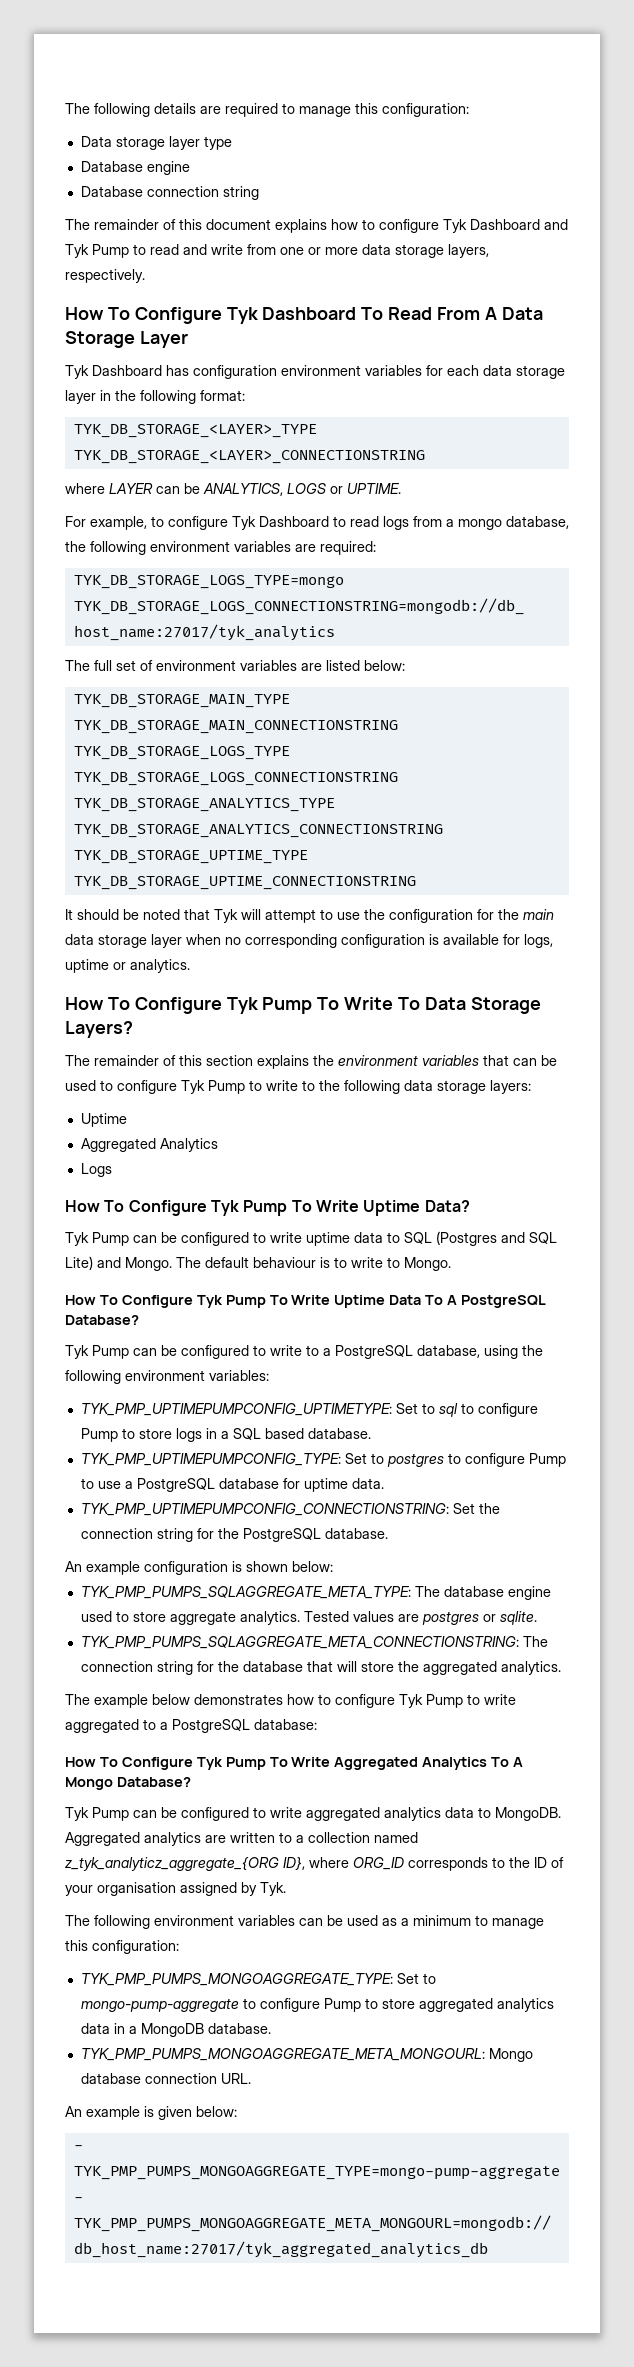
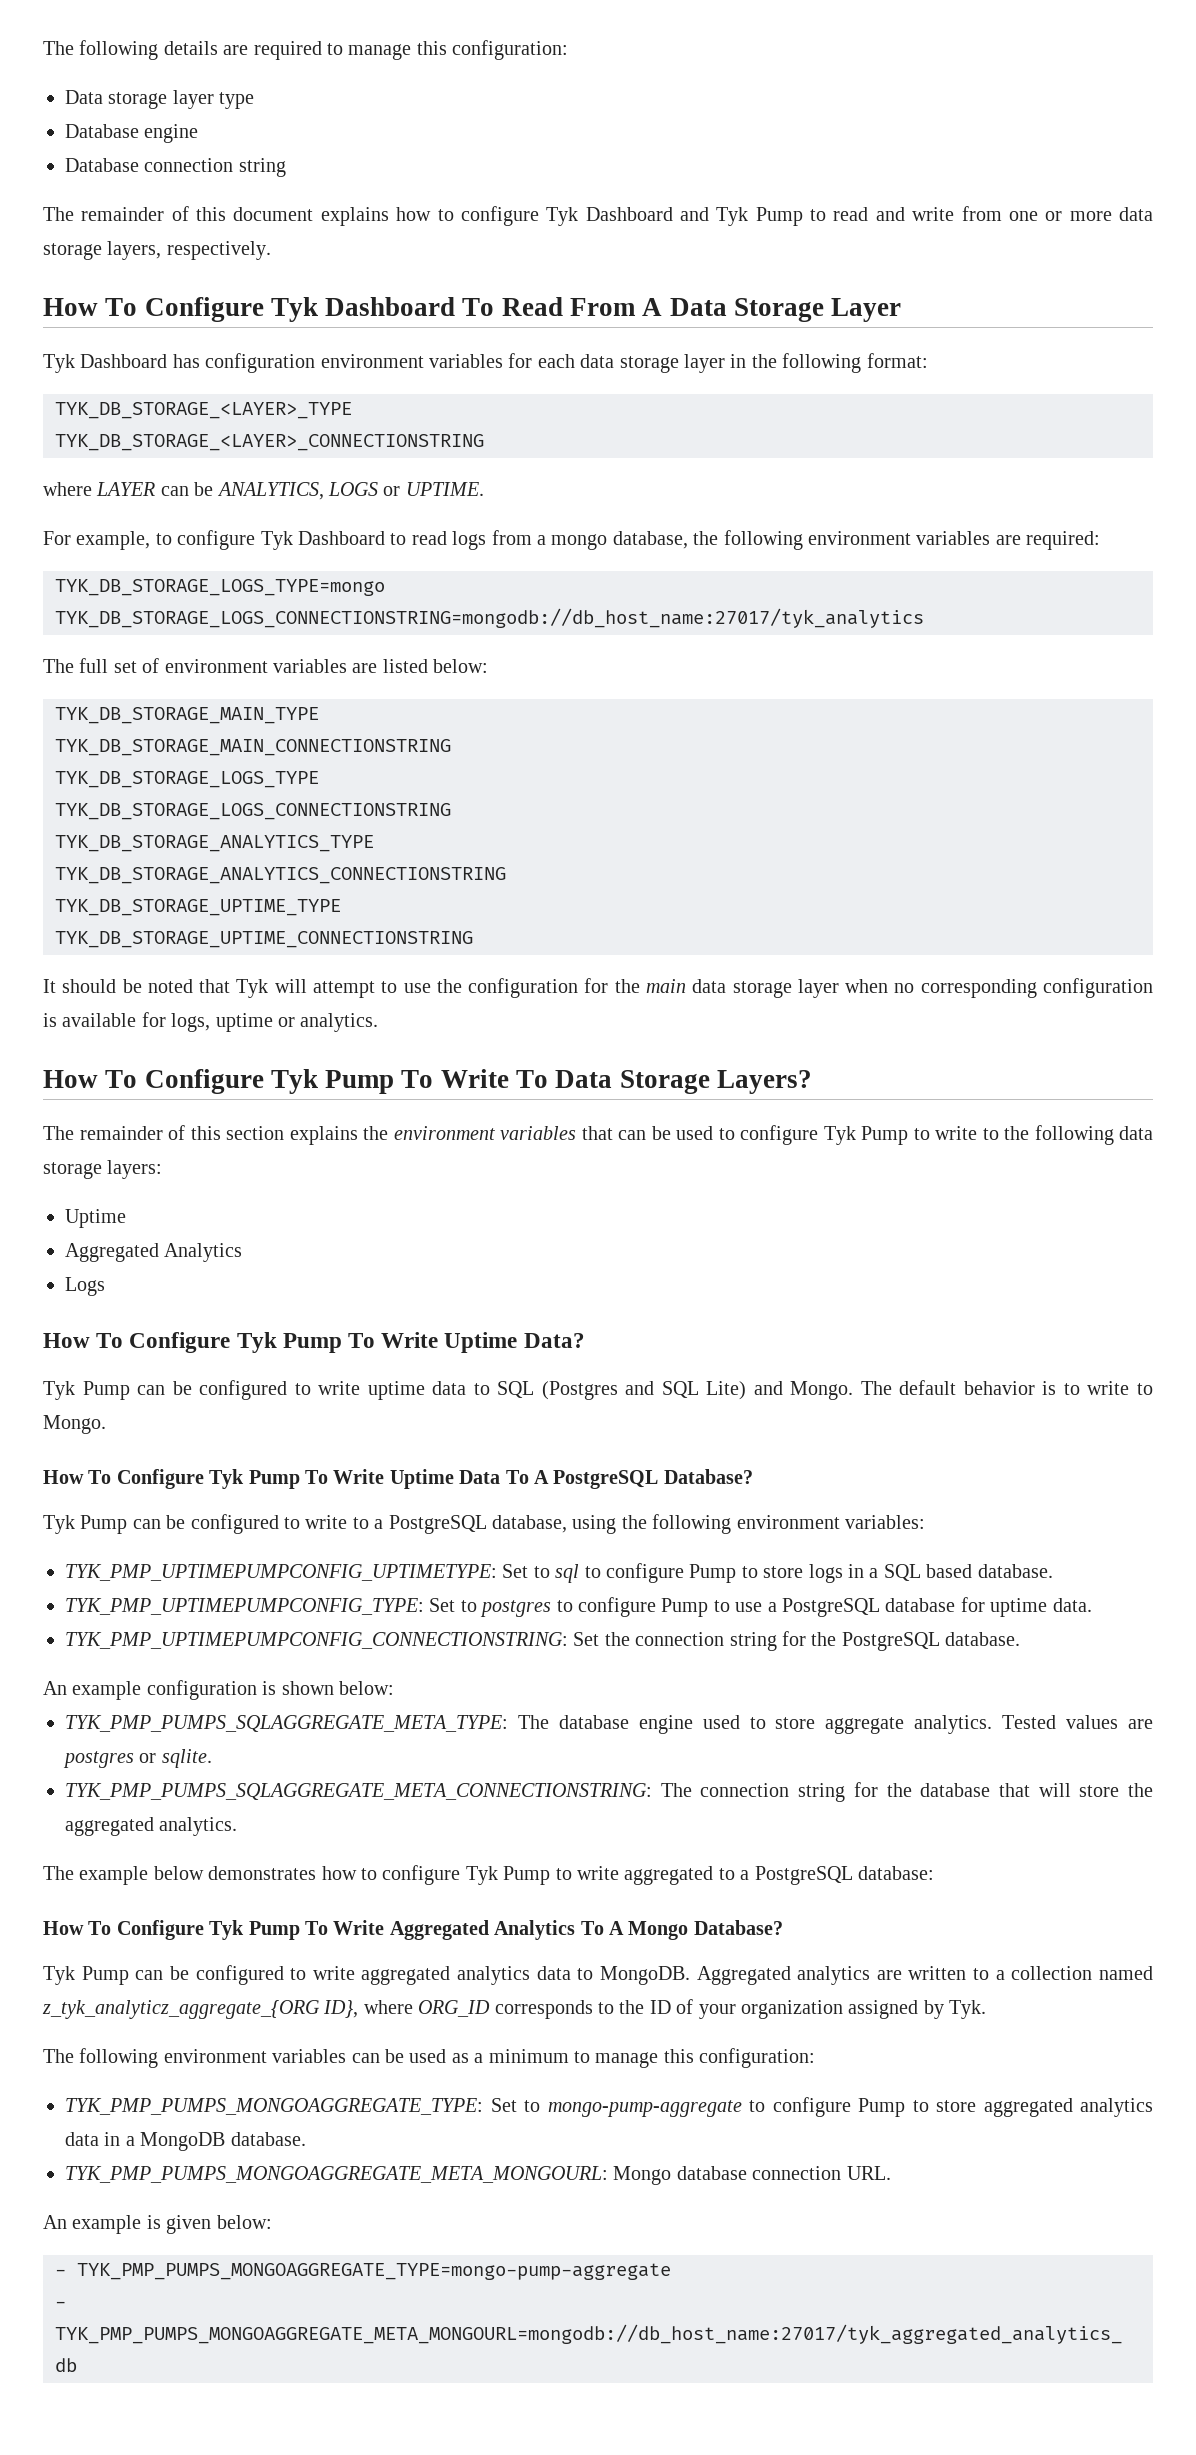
- The default behaviour is to write to Mongo.
+ The default behavior is to write to Mongo.
- Aggregated analytics are written to a collection named z_tyk_analyticz_aggregate_{ORG ID}, where ORG_ID corresponds to the ID of your organisation assigned by Tyk.
+ Aggregated analytics are written to a collection named z_tyk_analyticz_aggregate_{ORG ID}, where ORG_ID corresponds to the ID of your organization assigned by Tyk.

